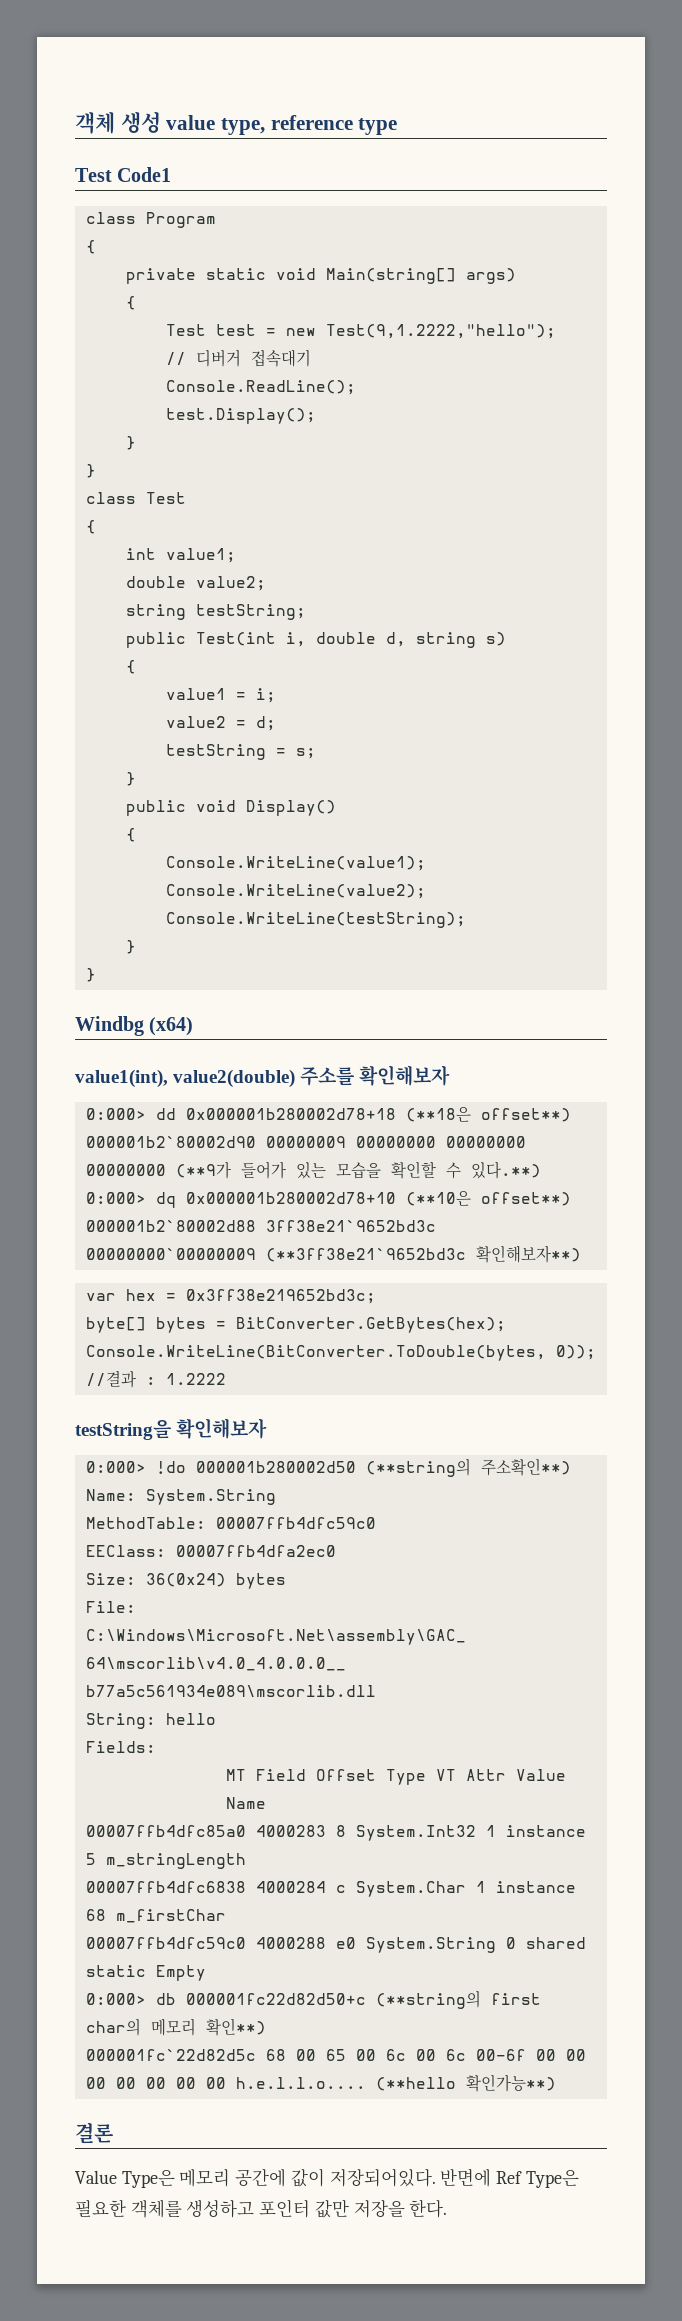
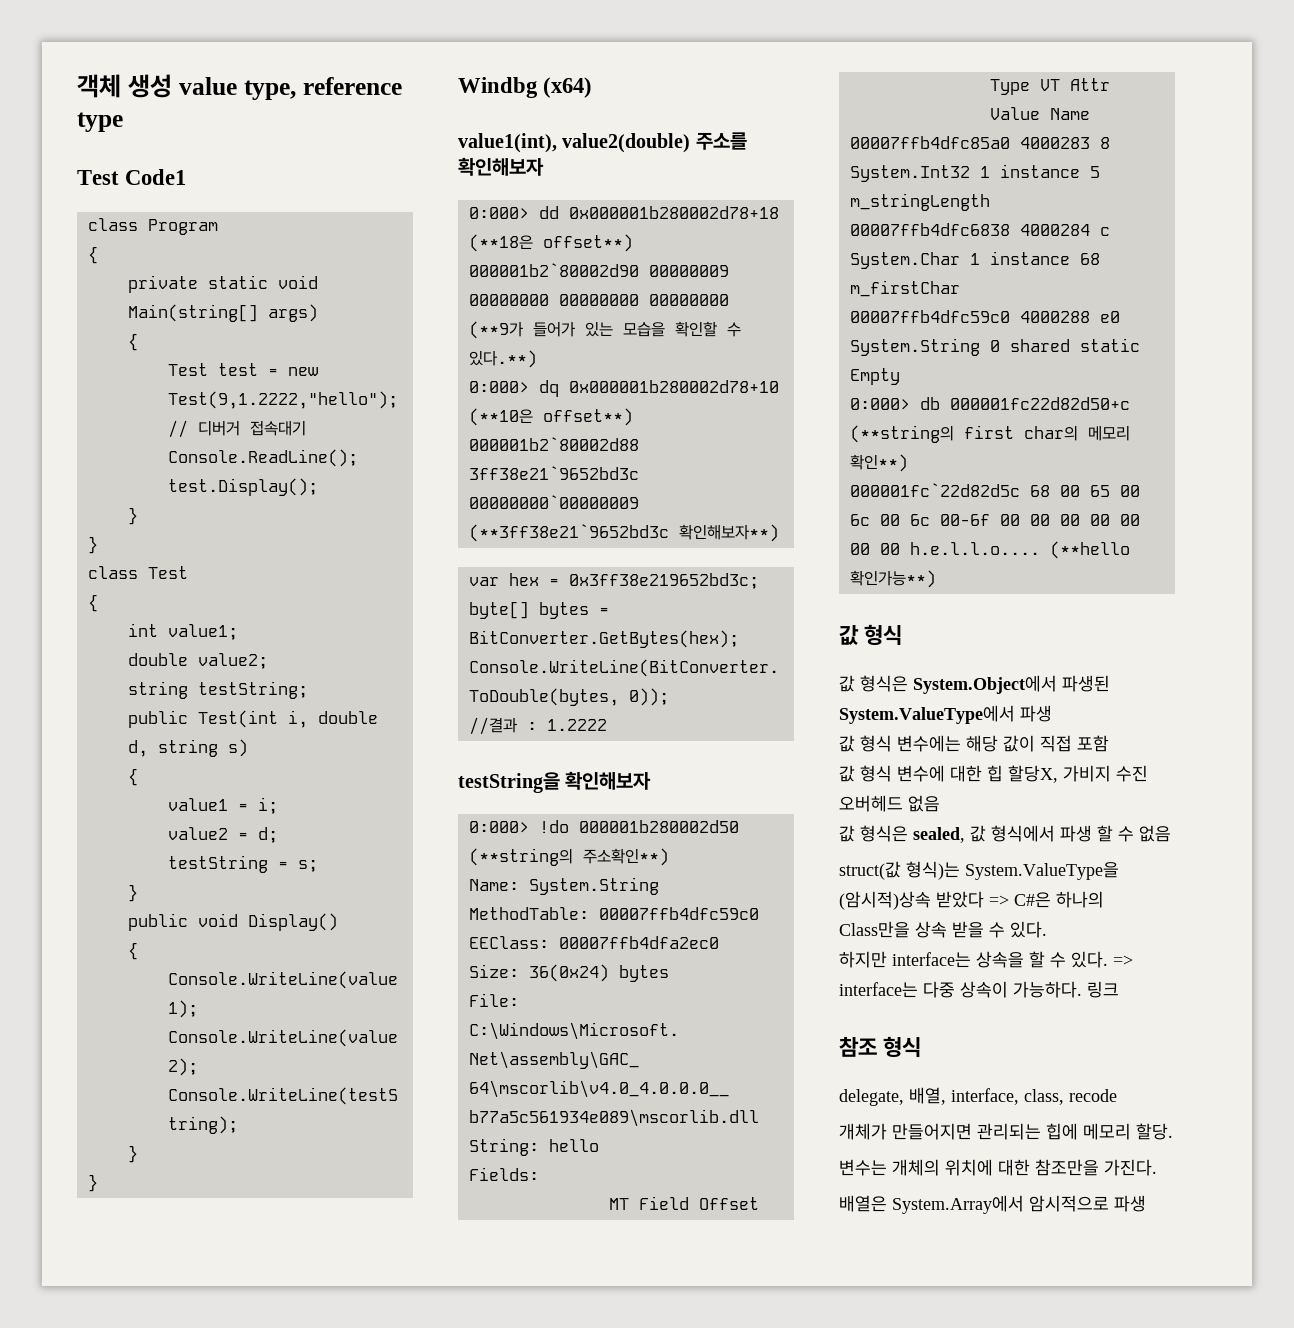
  (**hello 확인가능**)
- 결론
- Value Type은 메모리 공간에 값이 저장되어있다. 반면에 Ref Type은 필요한 객체를 생성하고 포인터 값만 저장을 한다.
+ 값 형식
+ 값 형식은 System.Object에서 파생된 System.ValueType에서 파생
+ 값 형식 변수에는 해당 값이 직접 포함
+ 값 형식 변수에 대한 힙 할당X, 가비지 수진 오버헤드 없음
+ 값 형식은 sealed, 값 형식에서 파생 할 수 없음
+ struct(값 형식)는 System.ValueType을 (암시적)상속 받았다 => C#은 하나의 Class만을 상속 받을 수 있다.
+ 하지만 interface는 상속을 할 수 있다. => interface는 다중 상속이 가능하다. 링크
+ 참조 형식
+ delegate, 배열, interface, class, recode
+ 개체가 만들어지면 관리되는 힙에 메모리 할당.
+ 변수는 개체의 위치에 대한 참조만을 가진다.
+ 배열은 System.Array에서 암시적으로 파생

